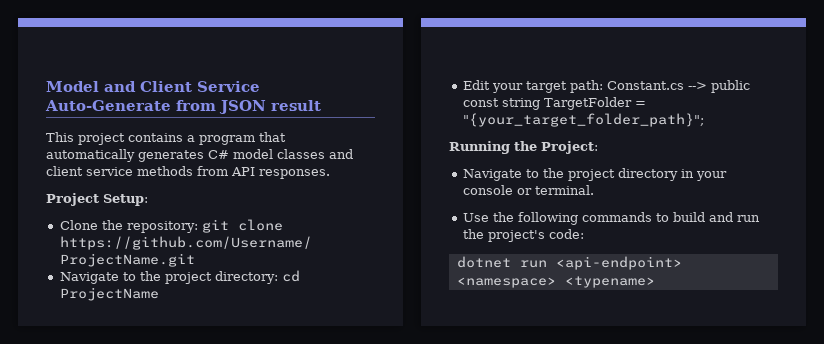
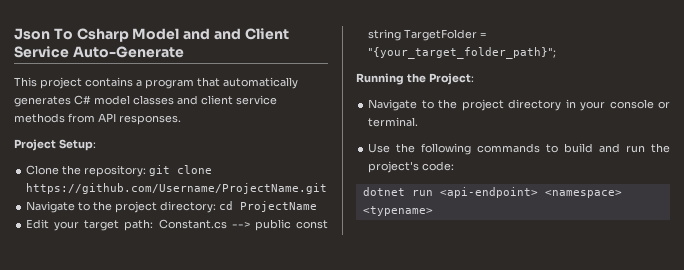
- Model and Client Service Auto-Generate from JSON result
+ Json To Csharp Model and and Client Service Auto-Generate

